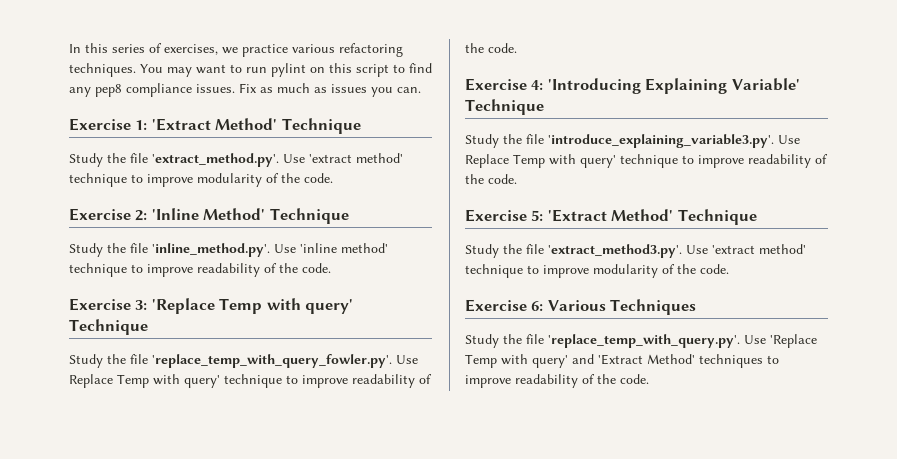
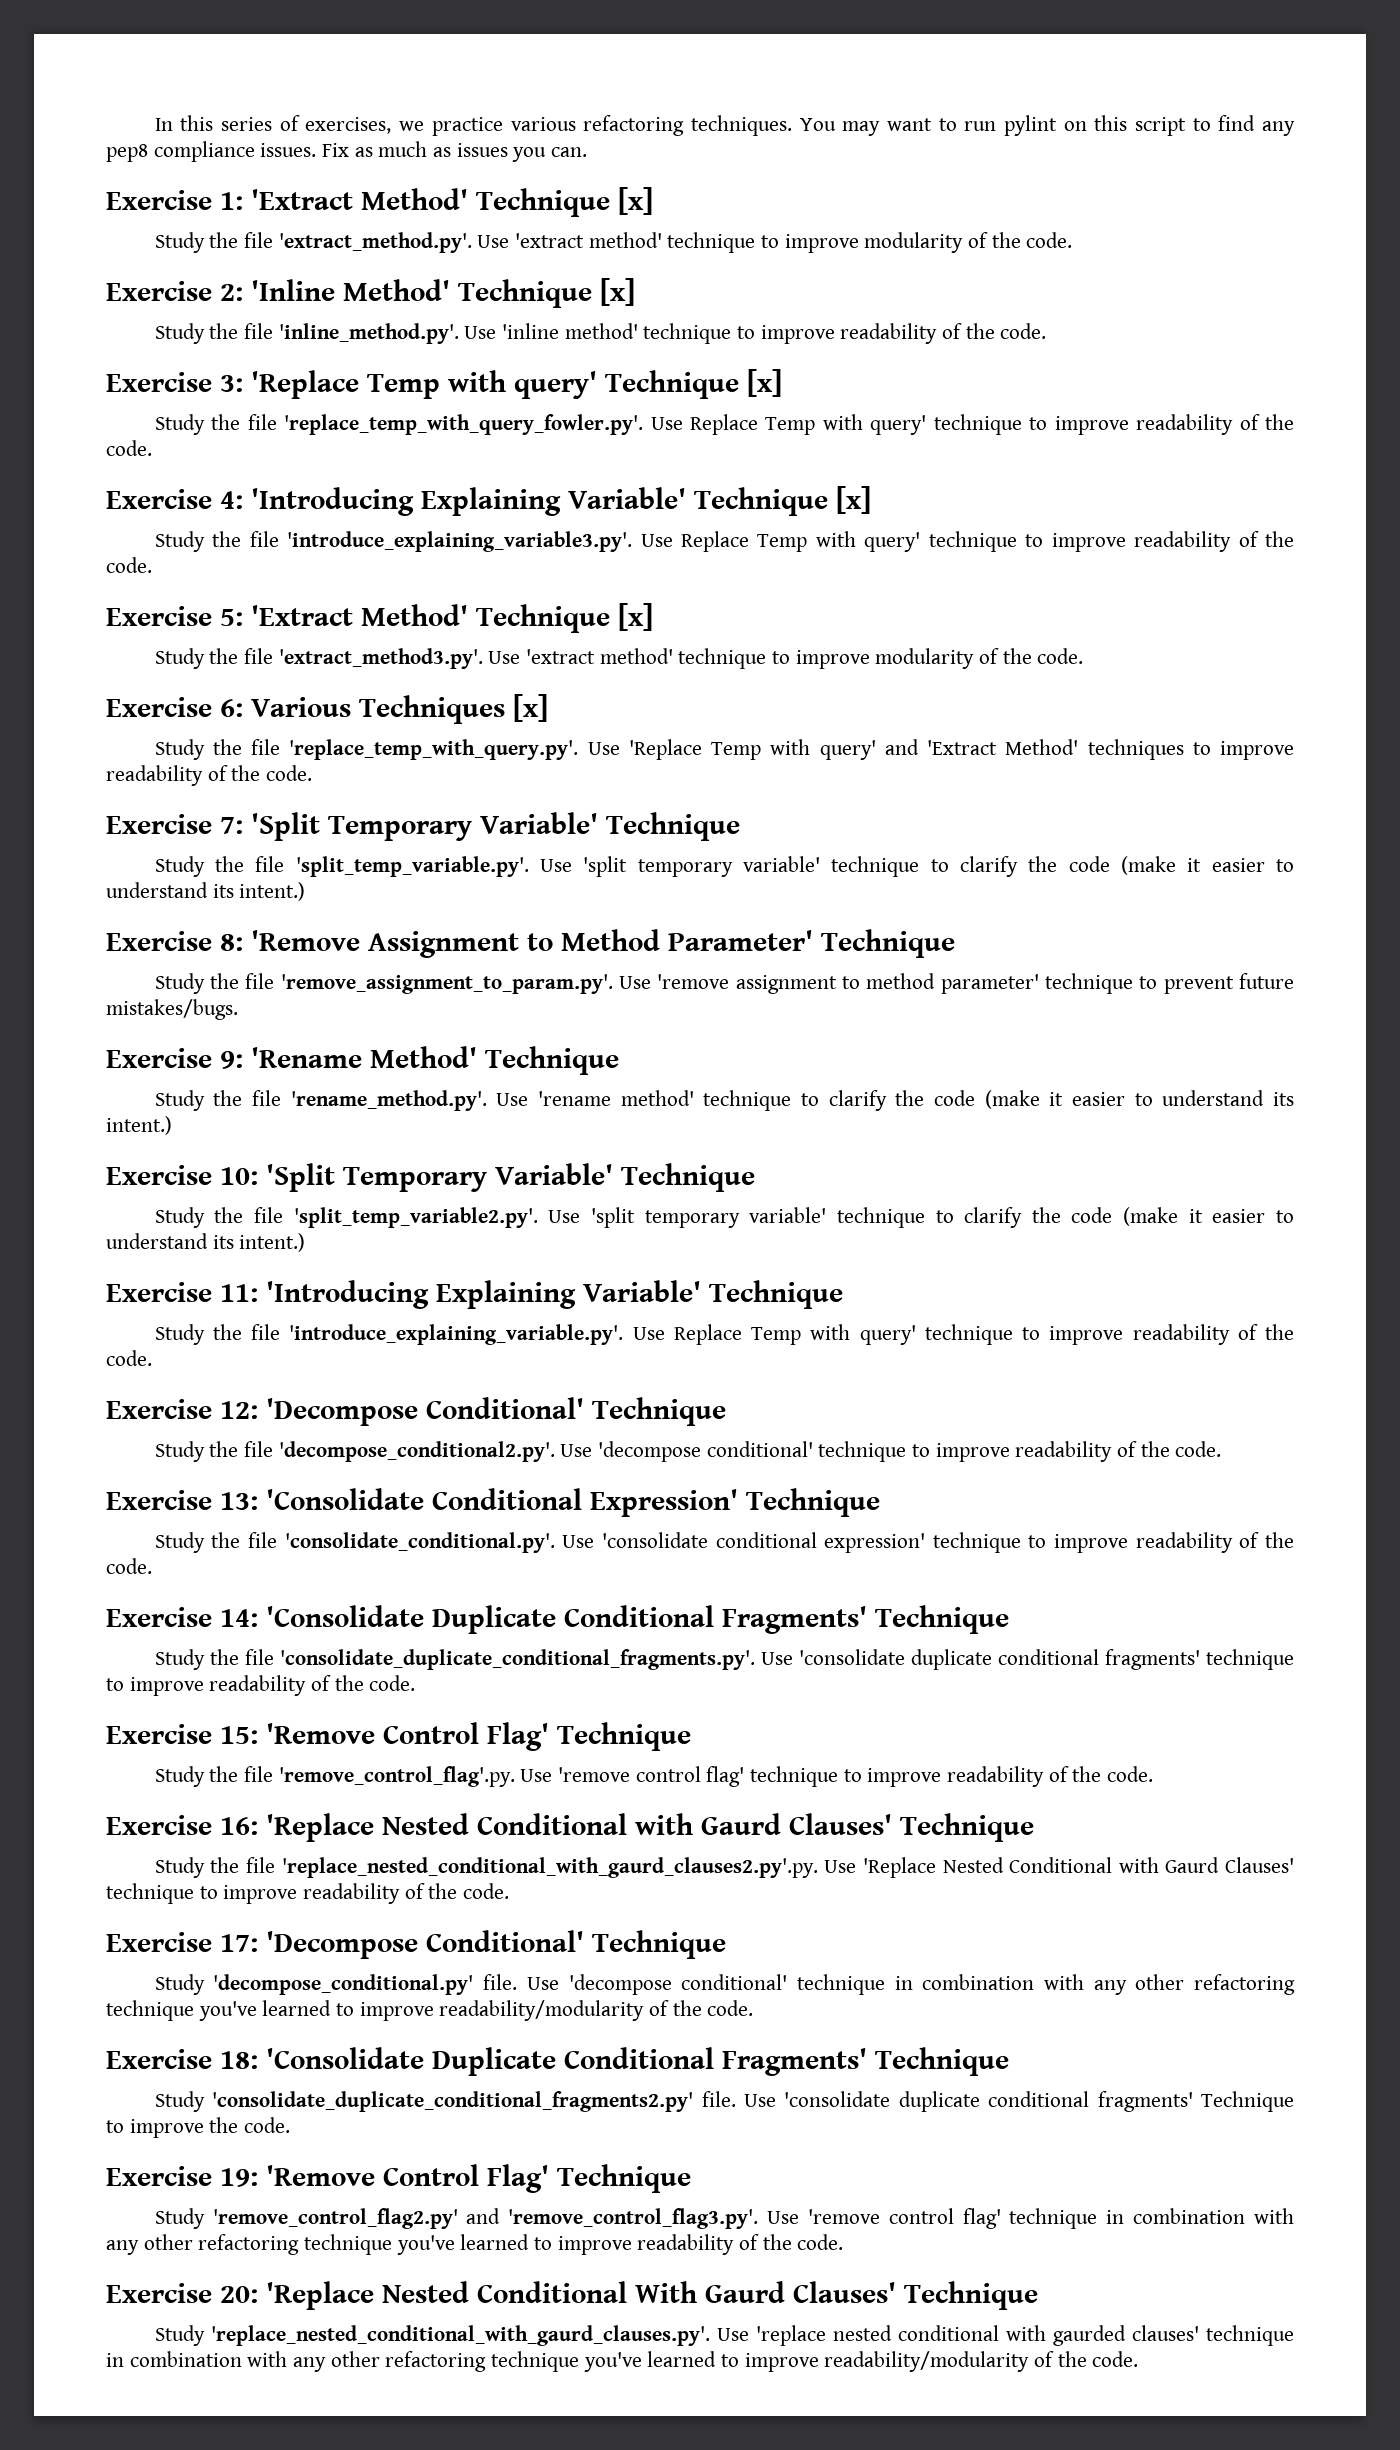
- Exercise 1: 'Extract Method' Technique
+ Exercise 1: 'Extract Method' Technique [x]
- Exercise 2: 'Inline Method' Technique
+ Exercise 2: 'Inline Method' Technique [x]
- Exercise 3: 'Replace Temp with query' Technique
+ Exercise 3: 'Replace Temp with query' Technique [x]
- Exercise 4: 'Introducing Explaining Variable' Technique
+ Exercise 4: 'Introducing Explaining Variable' Technique [x]
- Exercise 5: 'Extract Method' Technique
+ Exercise 5: 'Extract Method' Technique [x]
- Exercise 6: Various Techniques
+ Exercise 6: Various Techniques [x]
+ Exercise 7: 'Split Temporary Variable' Technique
+ Study the file 'split_temp_variable.py'. Use 'split temporary variable' technique to clarify the code (make it easier to understand its intent.)
+ Exercise 8: 'Remove Assignment to Method Parameter' Technique
+ Study the file 'remove_assignment_to_param.py'. Use 'remove assignment to method parameter' technique to prevent future mistakes/bugs.
+ Exercise 9: 'Rename Method' Technique
+ Study the file 'rename_method.py'. Use 'rename method' technique to clarify the code (make it easier to understand its intent.)
+ Exercise 10: 'Split Temporary Variable' Technique
+ Study the file 'split_temp_variable2.py'. Use 'split temporary variable' technique to clarify the code (make it easier to understand its intent.)
+ Exercise 11: 'Introducing Explaining Variable' Technique
+ Study the file 'introduce_explaining_variable.py'. Use Replace Temp with query' technique to improve readability of the code.
+ Exercise 12: 'Decompose Conditional' Technique
+ Study the file 'decompose_conditional2.py'. Use 'decompose conditional' technique to improve readability of the code.
+ Exercise 13: 'Consolidate Conditional Expression' Technique
+ Study the file 'consolidate_conditional.py'. Use 'consolidate conditional expression' technique to improve readability of the code.
+ Exercise 14: 'Consolidate Duplicate Conditional Fragments' Technique
+ Study the file 'consolidate_duplicate_conditional_fragments.py'. Use 'consolidate duplicate conditional fragments' technique to improve readability of the code.
+ Exercise 15: 'Remove Control Flag' Technique
+ Study the file 'remove_control_flag'.py. Use 'remove control flag' technique to improve readability of the code.
+ Exercise 16: 'Replace Nested Conditional with Gaurd Clauses' Technique
+ Study the file 'replace_nested_conditional_with_gaurd_clauses2.py'.py. Use 'Replace Nested Conditional with Gaurd Clauses' technique to improve readability of the code.
+ Exercise 17: 'Decompose Conditional' Technique
+ Study 'decompose_conditional.py' file. Use 'decompose conditional' technique in combination with any other refactoring technique you've learned to improve readability/modularity of the code.
+ Exercise 18: 'Consolidate Duplicate Conditional Fragments' Technique
+ Study 'consolidate_duplicate_conditional_fragments2.py' file. Use 'consolidate duplicate conditional fragments' Technique to improve the code.
+ Exercise 19: 'Remove Control Flag' Technique
+ Study 'remove_control_flag2.py' and 'remove_control_flag3.py'. Use 'remove control flag' technique in combination with any other refactoring technique you've learned to improve readability of the code.
+ Exercise 20: 'Replace Nested Conditional With Gaurd Clauses' Technique
+ Study 'replace_nested_conditional_with_gaurd_clauses.py'. Use 'replace nested conditional with gaurded clauses' technique in combination with any other refactoring technique you've learned to improve readability/modularity of the code.

